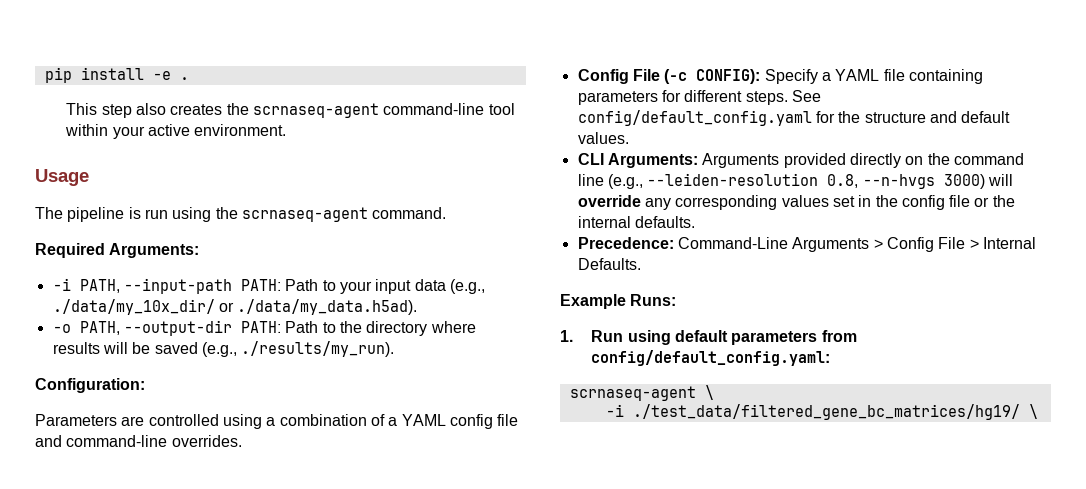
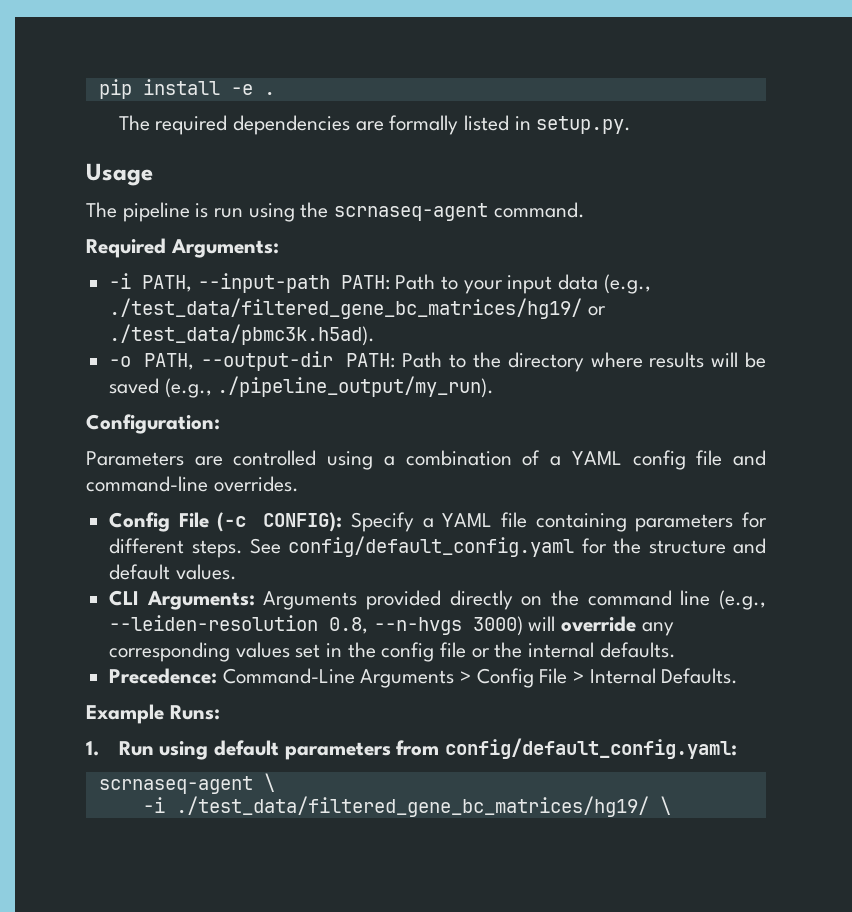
- This step also creates the scrnaseq-agent command-line tool within your active environment.
+ The required dependencies are formally listed in setup.py.
- -i PATH, --input-path PATH: Path to your input data (e.g., ./data/my_10x_dir/ or ./data/my_data.h5ad).
+ -i PATH, --input-path PATH: Path to your input data (e.g., ./test_data/filtered_gene_bc_matrices/hg19/ or ./test_data/pbmc3k.h5ad).
- -o PATH, --output-dir PATH: Path to the directory where results will be saved (e.g., ./results/my_run).
+ -o PATH, --output-dir PATH: Path to the directory where results will be saved (e.g., ./pipeline_output/my_run).

